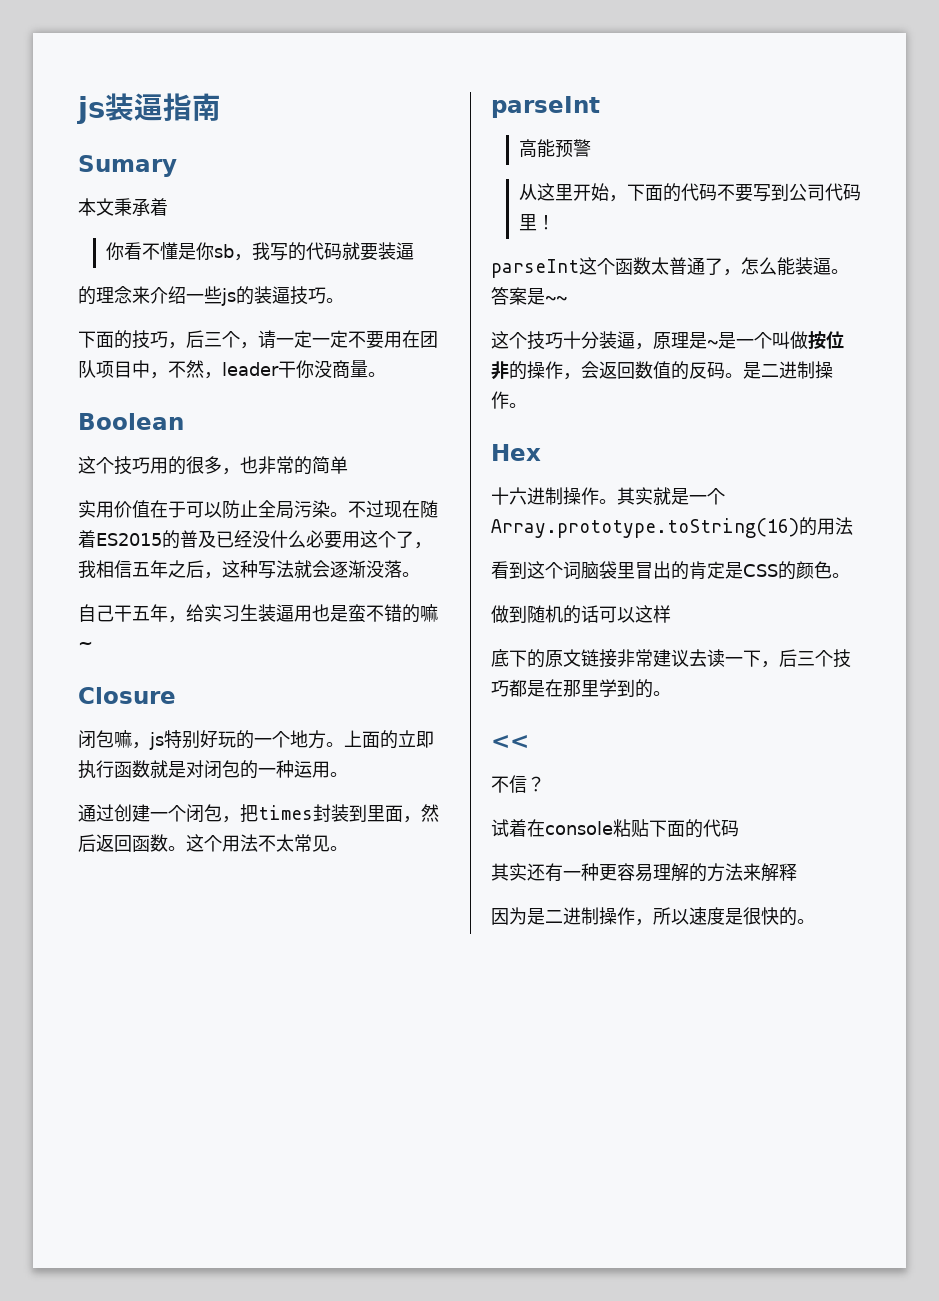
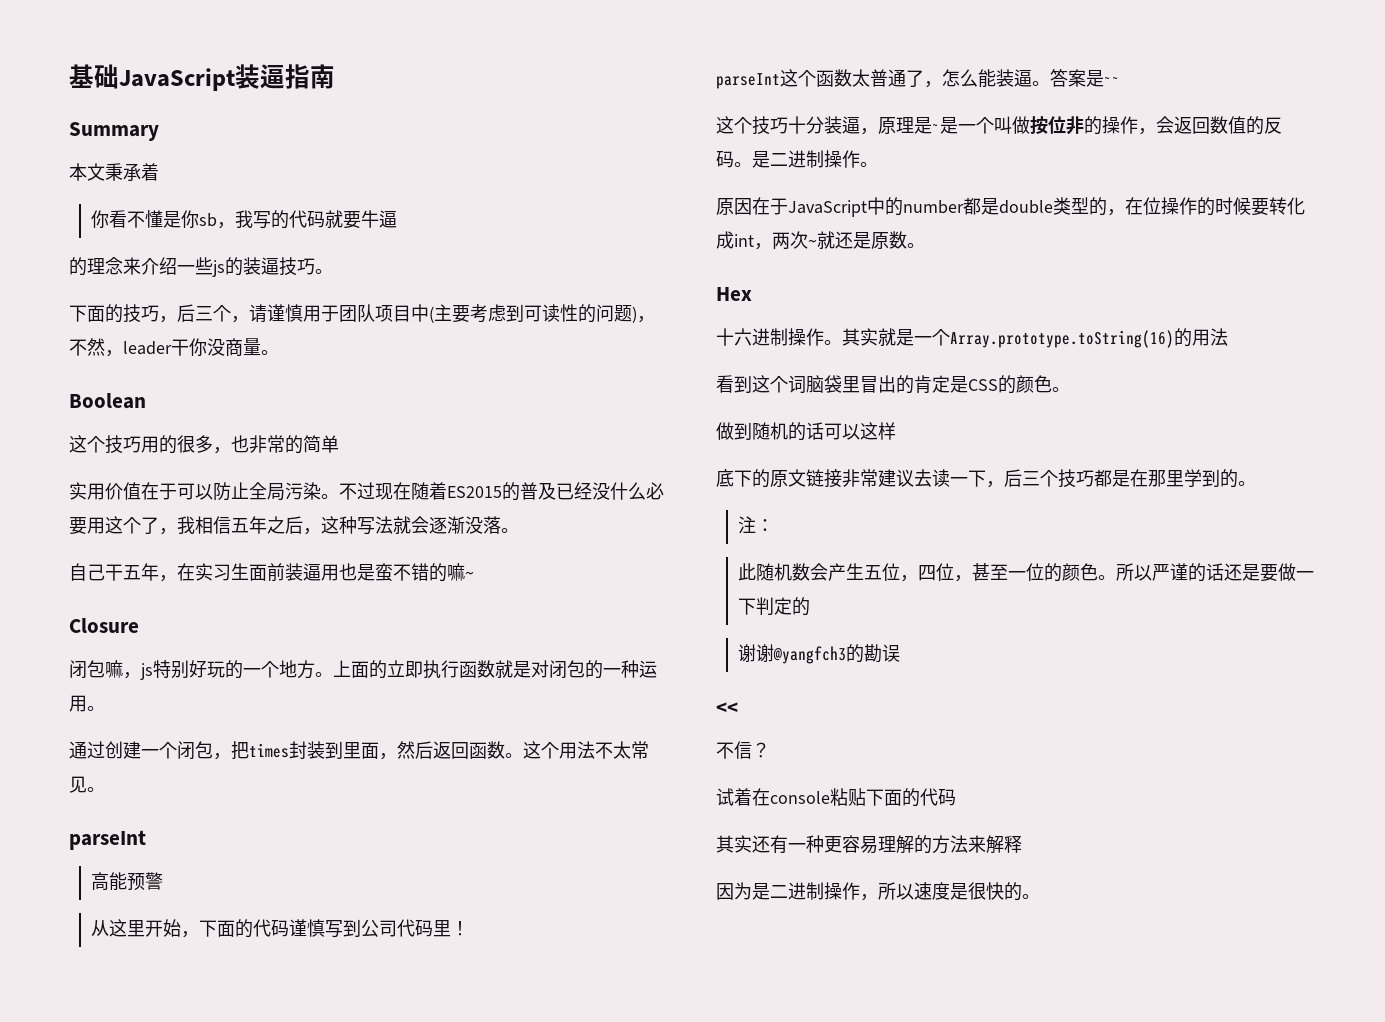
- js装逼指南
+ 基础JavaScript装逼指南
- Sumary
+ Summary
- 你看不懂是你sb，我写的代码就要装逼
+ 你看不懂是你sb，我写的代码就要牛逼
- 下面的技巧，后三个，请一定一定不要用在团队项目中，不然，leader干你没商量。
+ 下面的技巧，后三个，请谨慎用于团队项目中(主要考虑到可读性的问题)，不然，leader干你没商量。
- 自己干五年，给实习生装逼用也是蛮不错的嘛~
+ 自己干五年，在实习生面前装逼用也是蛮不错的嘛~
- 从这里开始，下面的代码不要写到公司代码里！
+ 从这里开始，下面的代码谨慎写到公司代码里！
+ 原因在于JavaScript中的number都是double类型的，在位操作的时候要转化成int，两次~就还是原数。
+ 注：
+ 此随机数会产生五位，四位，甚至一位的颜色。所以严谨的话还是要做一下判定的
+ 谢谢@yangfch3的勘误

